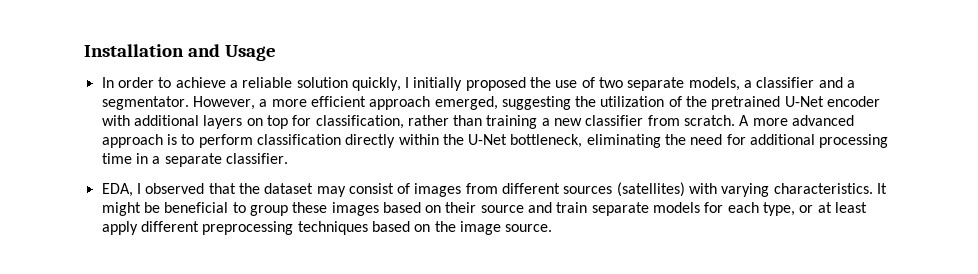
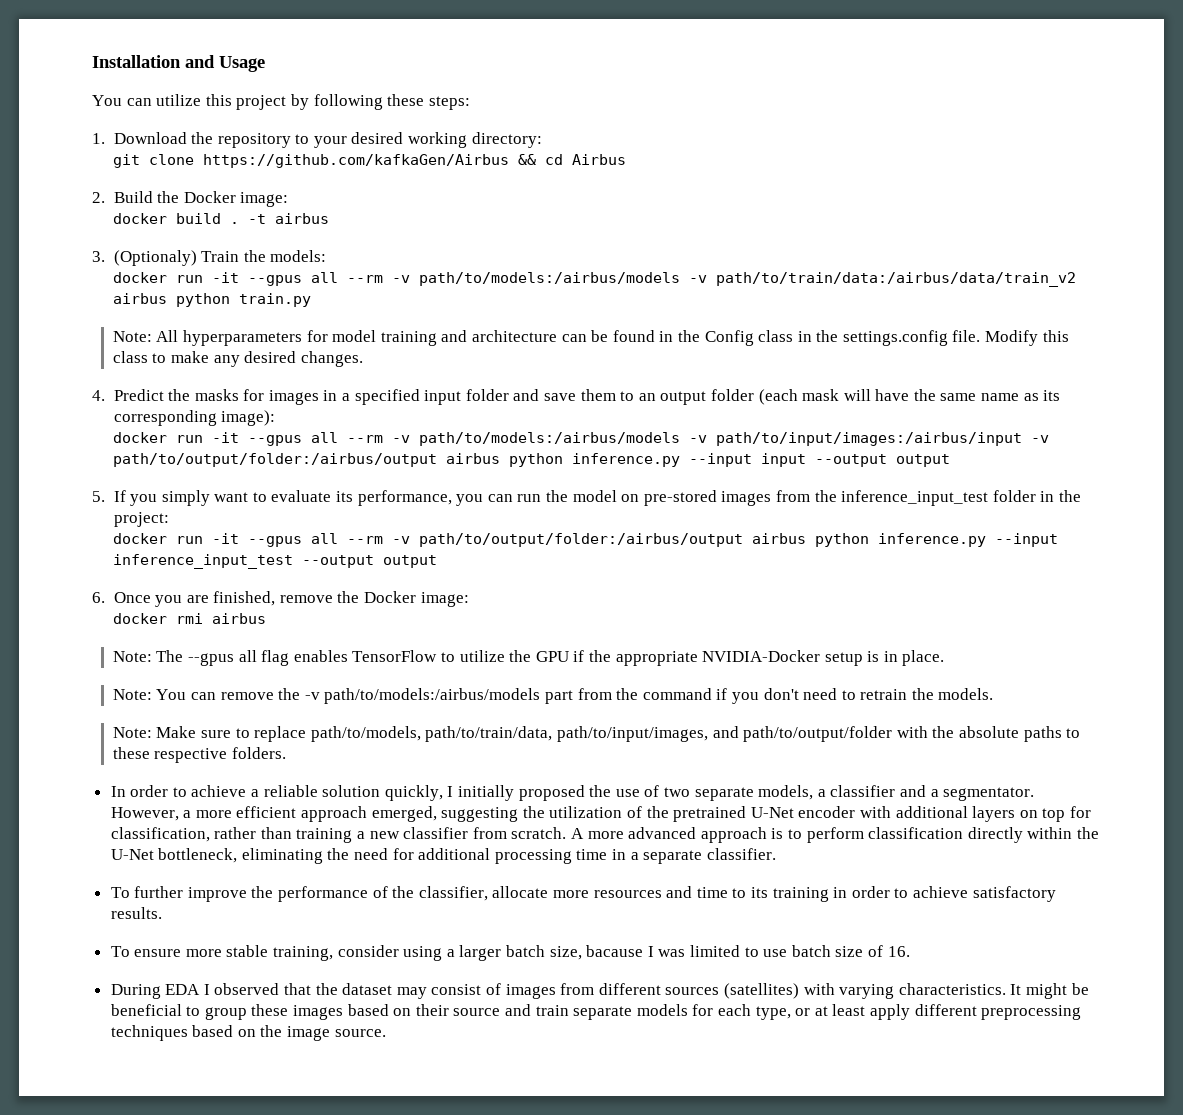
+ You can utilize this project by following these steps:
+ 1. Download the repository to your desired working directory:
+ git clone https://github.com/kafkaGen/Airbus && cd Airbus
+ 2. Build the Docker image:
+ docker build . -t airbus
+ 3. (Optionaly) Train the models:
+ docker run -it --gpus all --rm -v path/to/models:/airbus/models -v path/to/train/data:/airbus/data/train_v2 airbus python train.py
+ Note: All hyperparameters for model training and architecture can be found in the Config class in the settings.config file. Modify this class to make any desired changes.
+ 4. Predict the masks for images in a specified input folder and save them to an output folder (each mask will have the same name as its corresponding image):
+ docker run -it --gpus all --rm -v path/to/models:/airbus/models -v path/to/input/images:/airbus/input -v path/to/output/folder:/airbus/output airbus python inference.py --input input --output output
+ 5. If you simply want to evaluate its performance, you can run the model on pre-stored images from the inference_input_test folder in the project:
+ docker run -it --gpus all --rm -v path/to/output/folder:/airbus/output airbus python inference.py --input inference_input_test --output output
+ 6. Once you are finished, remove the Docker image:
+ docker rmi airbus
+ Note: The --gpus all flag enables TensorFlow to utilize the GPU if the appropriate NVIDIA-Docker setup is in place.
+ Note: You can remove the -v path/to/models:/airbus/models part from the command if you don't need to retrain the models.
+ Note: Make sure to replace path/to/models, path/to/train/data, path/to/input/images, and path/to/output/folder with the absolute paths to these respective folders.
- EDA, I observed that the dataset may consist of images from different sources (satellites) with varying characteristics.
+ To further improve the performance of the classifier, allocate more resources and time to its training in order to achieve satisfactory results.
+ To ensure more stable training, consider using a larger batch size, bacause I was limited to use batch size of 16.
+ During EDA I observed that the dataset may consist of images from different sources (satellites) with varying characteristics.

